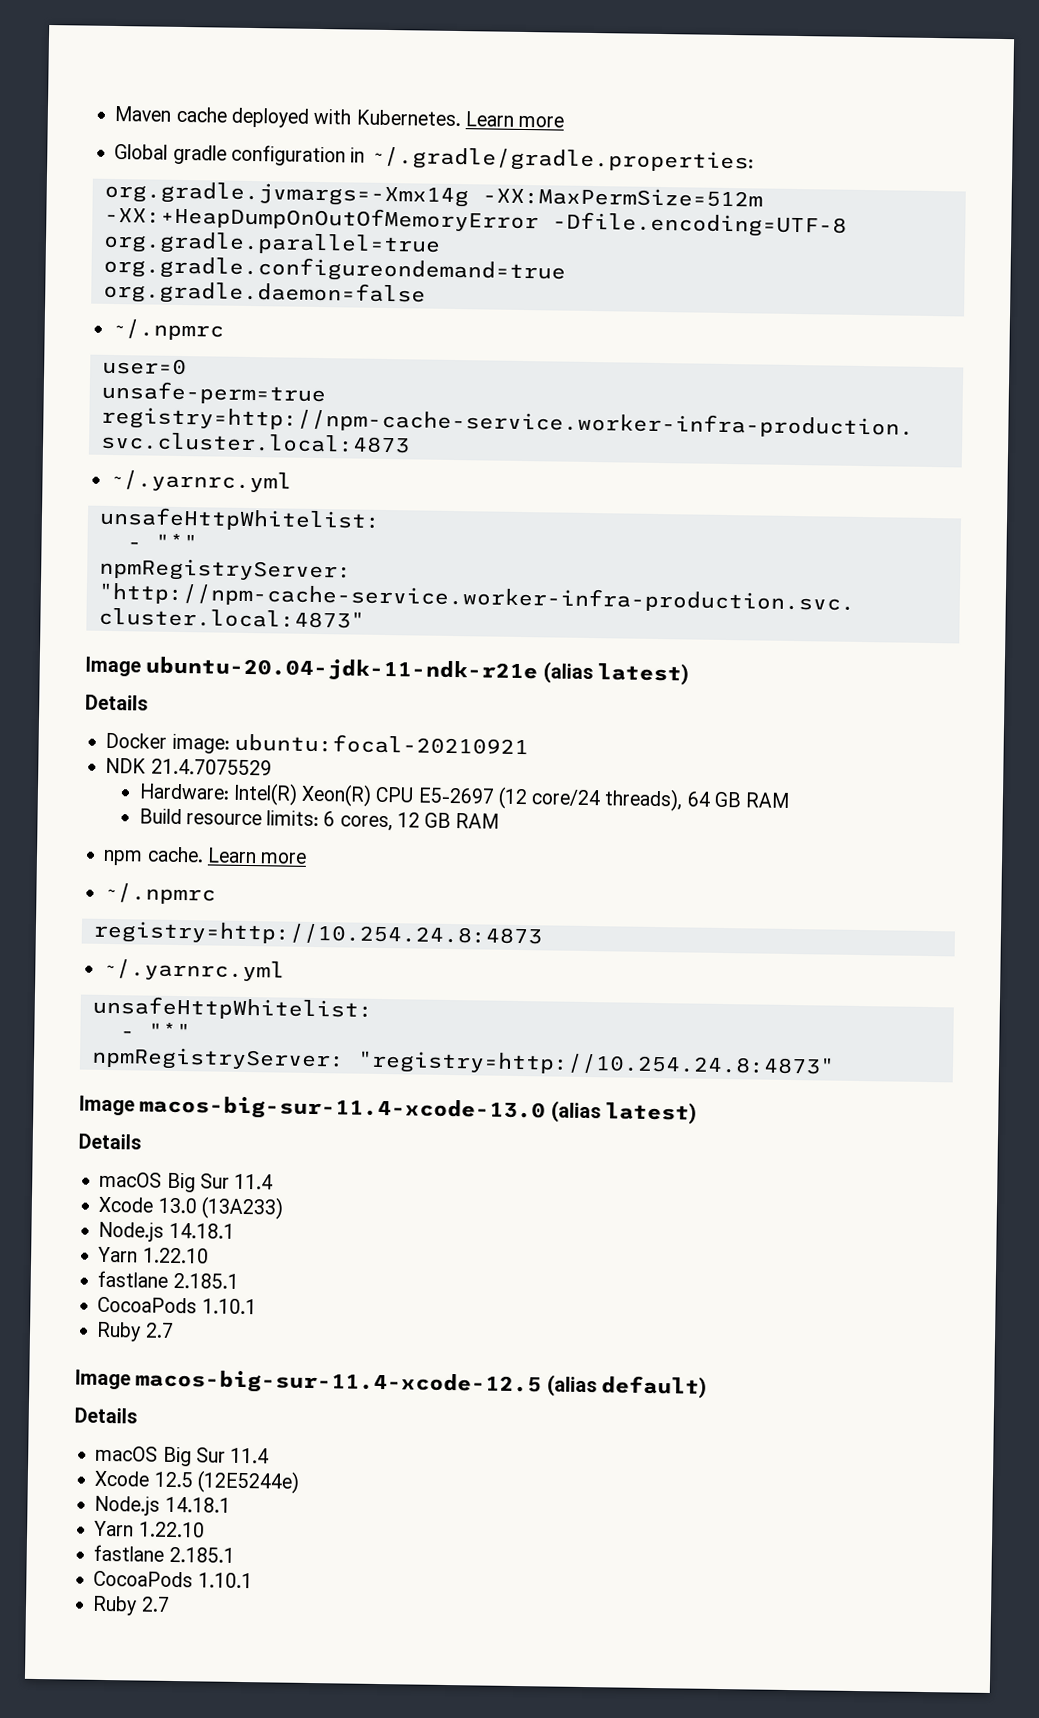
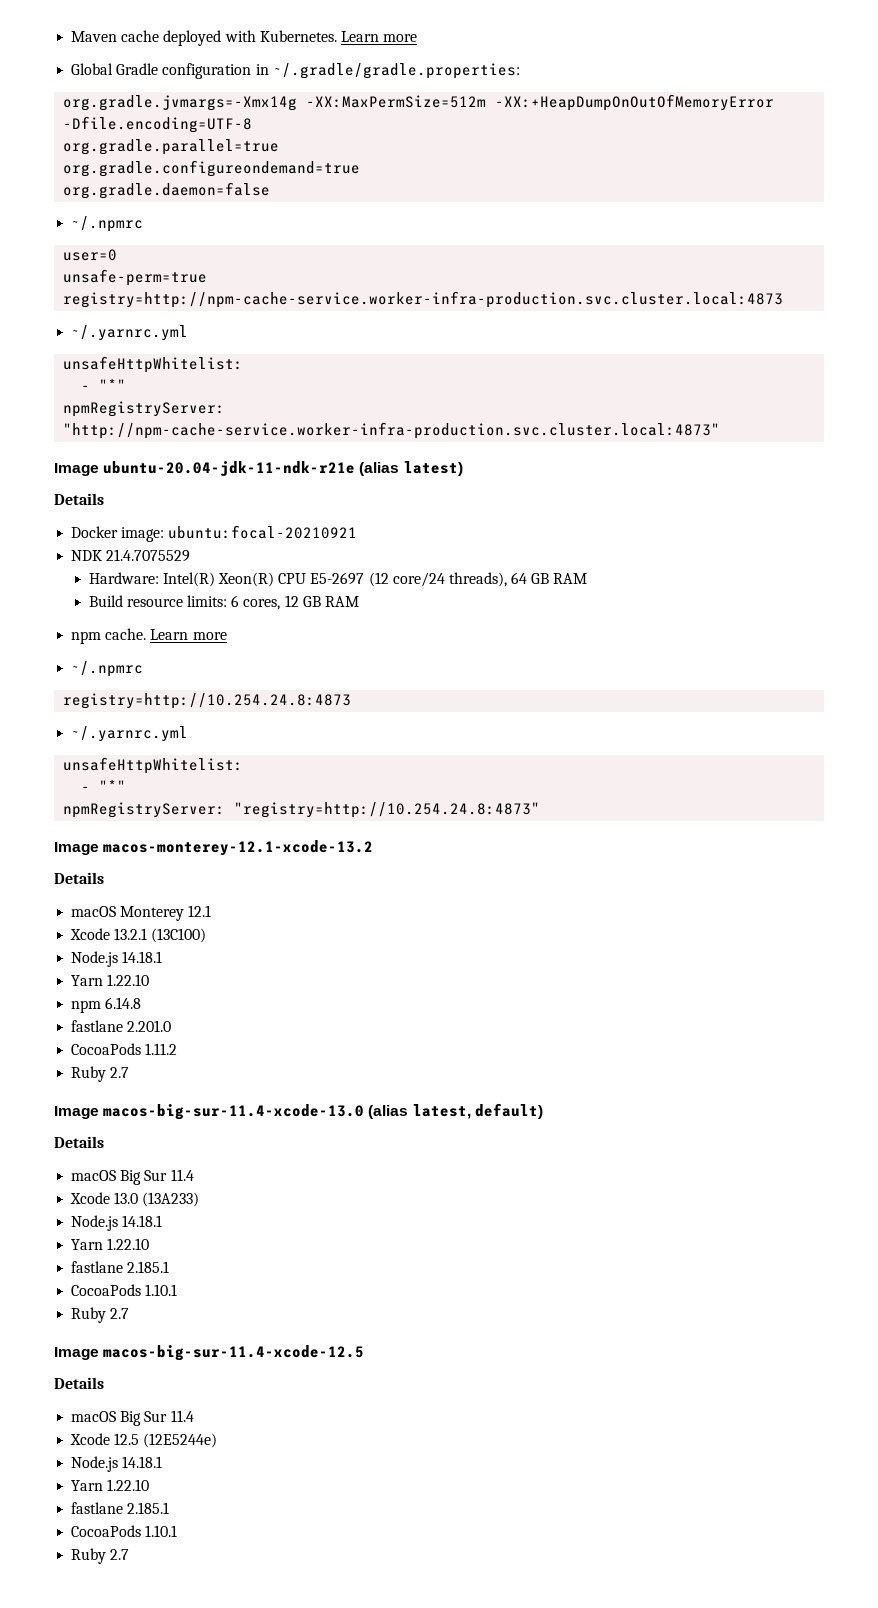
- Global gradle configuration in ~/.gradle/gradle.properties:
+ Global Gradle configuration in ~/.gradle/gradle.properties:
+ Image macos-monterey-12.1-xcode-13.2
+ Details
+ macOS Monterey 12.1
+ Xcode 13.2.1 (13C100)
+ Node.js 14.18.1
+ Yarn 1.22.10
+ npm 6.14.8
+ fastlane 2.201.0
+ CocoaPods 1.11.2
+ Ruby 2.7
- Image macos-big-sur-11.4-xcode-13.0 (alias latest)
+ Image macos-big-sur-11.4-xcode-13.0 (alias latest, default)
- Image macos-big-sur-11.4-xcode-12.5 (alias default)
+ Image macos-big-sur-11.4-xcode-12.5

